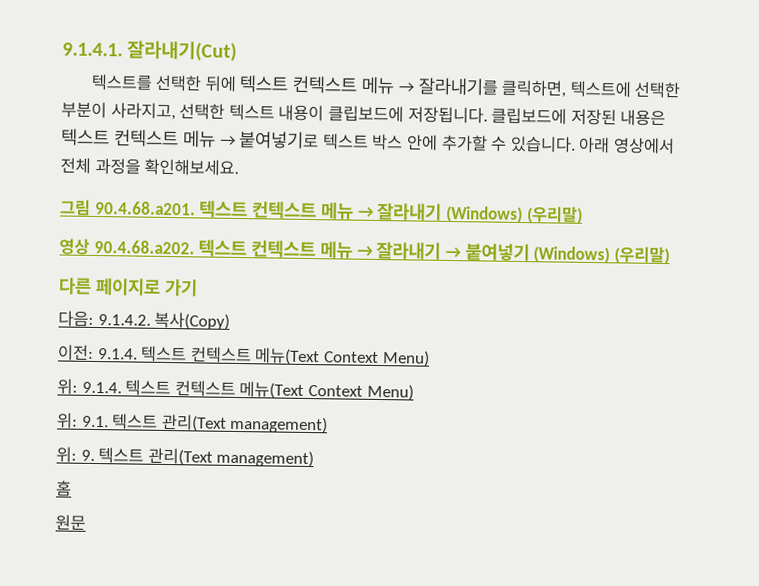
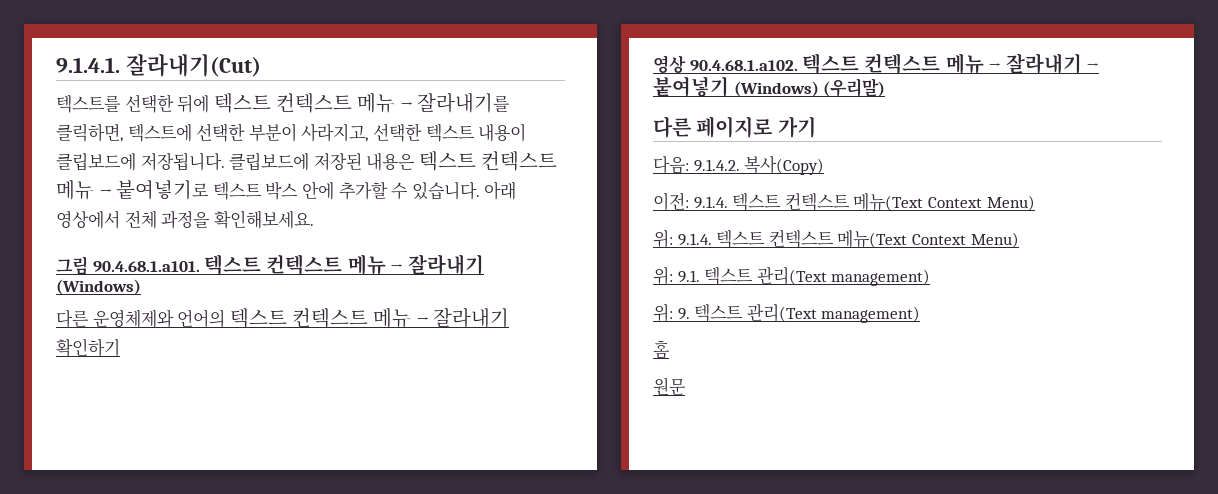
- 그림 90.4.68.a201. 텍스트 컨텍스트 메뉴 → 잘라내기 (Windows) (우리말)
+ 그림 90.4.68.1.a101. 텍스트 컨텍스트 메뉴 → 잘라내기 (Windows)
+ 다른 운영체제와 언어의 텍스트 컨텍스트 메뉴 → 잘라내기 확인하기
- 영상 90.4.68.a202. 텍스트 컨텍스트 메뉴 → 잘라내기 → 붙여넣기 (Windows) (우리말)
+ 영상 90.4.68.1.a102. 텍스트 컨텍스트 메뉴 → 잘라내기 → 붙여넣기 (Windows) (우리말)

